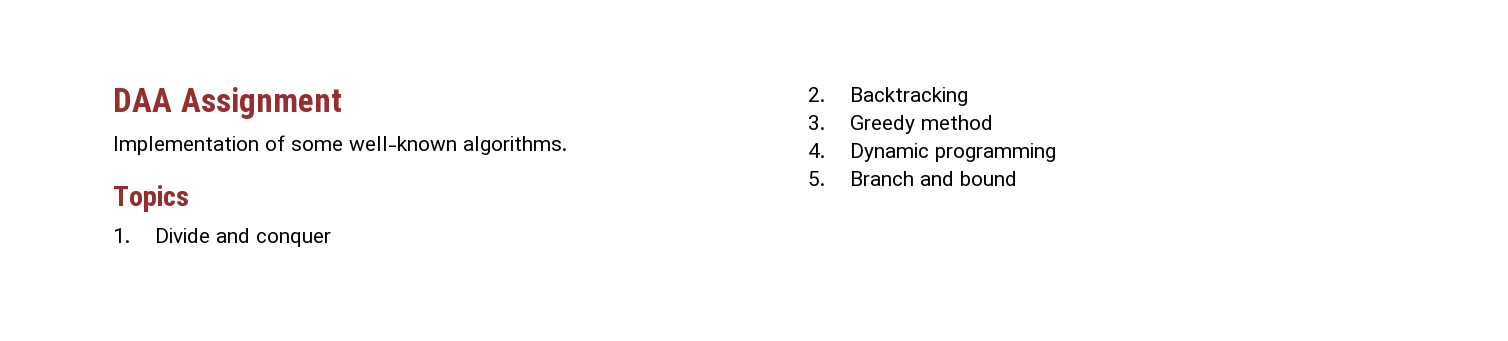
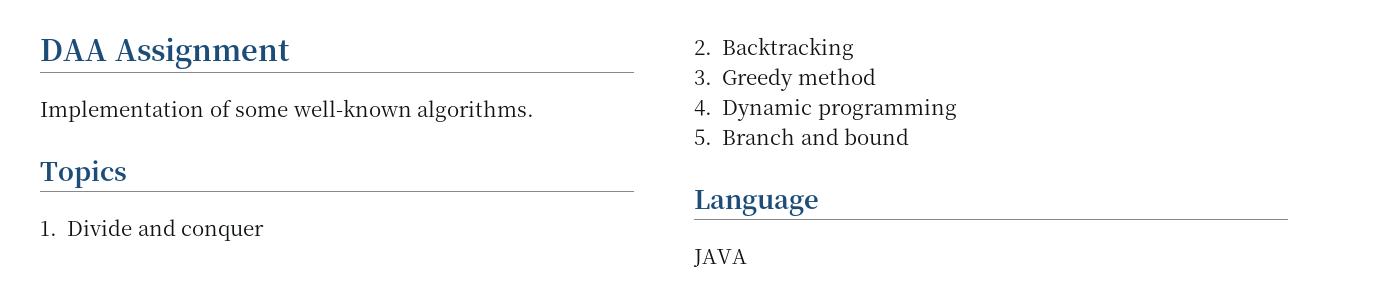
+ Language
+ JAVA

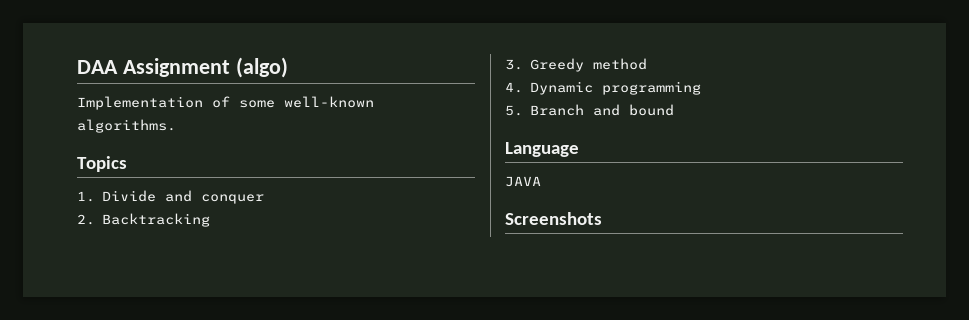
- DAA Assignment
+ DAA Assignment (algo)
+ Screenshots

